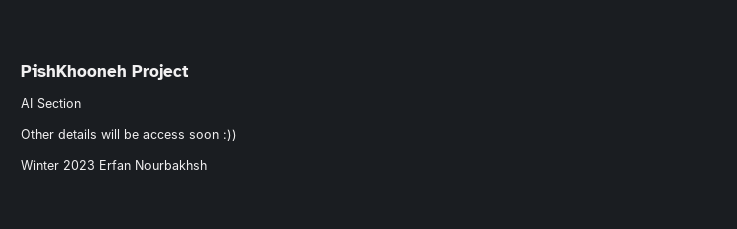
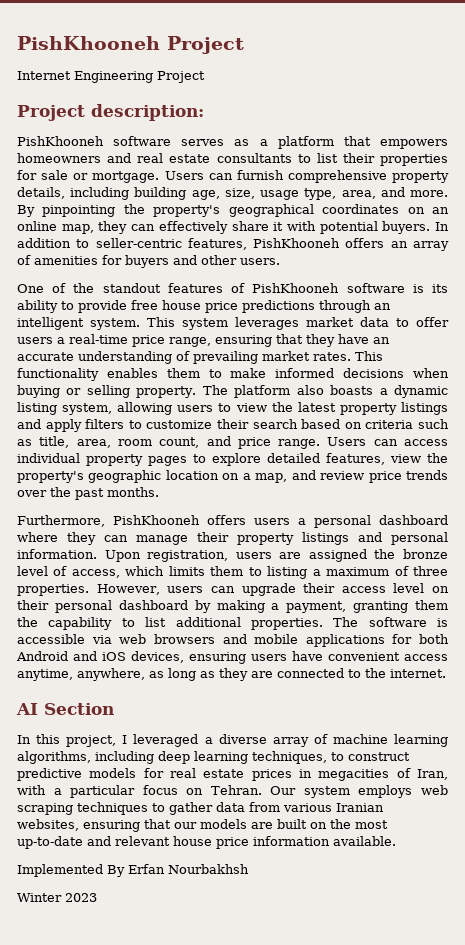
+ Internet Engineering Project
+ Project description:
+ PishKhooneh software serves as a platform that empowers homeowners and real estate consultants to list their properties for sale or mortgage. Users can furnish comprehensive property details, including building age, size, usage type, area, and more. By pinpointing the property's geographical coordinates on an online map, they can effectively share it with potential buyers. In addition to seller-centric features, PishKhooneh offers an array of amenities for buyers and other users.
+ One of the standout features of PishKhooneh software is its ability to provide free house price predictions through an intelligent system. This system leverages market data to offer users a real-time price range, ensuring that they have an accurate understanding of prevailing market rates. This functionality enables them to make informed decisions when buying or selling property. The platform also boasts a dynamic listing system, allowing users to view the latest property listings and apply filters to customize their search based on criteria such as title, area, room count, and price range. Users can access individual property pages to explore detailed features, view the property's geographic location on a map, and review price trends over the past months.
+ Furthermore, PishKhooneh offers users a personal dashboard where they can manage their property listings and personal information. Upon registration, users are assigned the bronze level of access, which limits them to listing a maximum of three properties. However, users can upgrade their access level on their personal dashboard by making a payment, granting them the capability to list additional properties. The software is accessible via web browsers and mobile applications for both Android and iOS devices, ensuring users have convenient access anytime, anywhere, as long as they are connected to the internet.
  AI Section
- Other details will be access soon :))
+ In this project, I leveraged a diverse array of machine learning algorithms, including deep learning techniques, to construct predictive models for real estate prices in megacities of Iran, with a particular focus on Tehran. Our system employs web scraping techniques to gather data from various Iranian websites, ensuring that our models are built on the most up-to-date and relevant house price information available.
+ Implemented By Erfan Nourbakhsh
- Winter 2023 Erfan Nourbakhsh
+ Winter 2023

